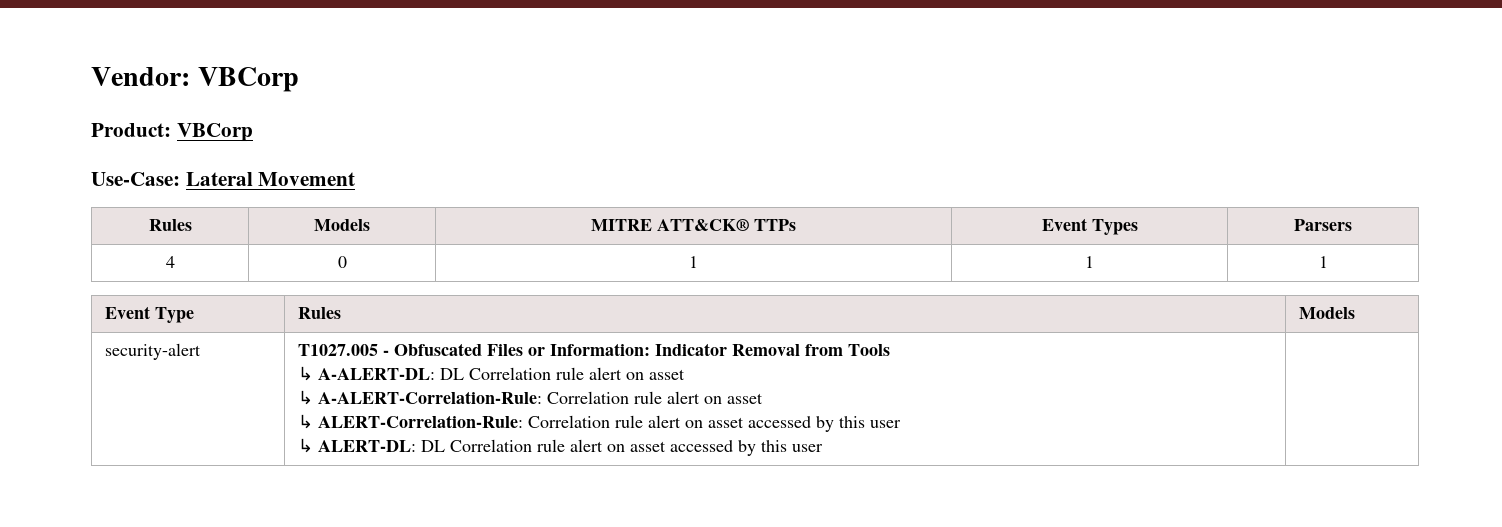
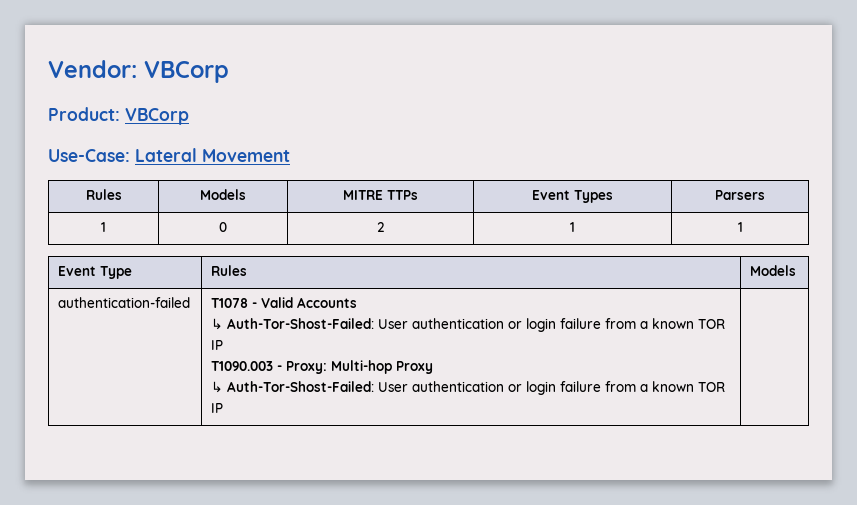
- Rules | Models | MITRE ATT&CK® TTPs | Event Types | Parsers
+ Rules | Models | MITRE TTPs | Event Types | Parsers
- 4 | 0 | 1 | 1 | 1
+ 1 | 0 | 2 | 1 | 1
- security-alert | T1027.005 - Obfuscated Files or Information: Indicator Removal from Tools
- ↳ A-ALERT-DL: DL Correlation rule alert on asset
- ↳ A-ALERT-Correlation-Rule: Correlation rule alert on asset
- ↳ ALERT-Correlation-Rule: Correlation rule alert on asset accessed by this user
- ↳ ALERT-DL: DL Correlation rule alert on asset accessed by this user
+ authentication-failed | T1078 - Valid Accounts
+ ↳ Auth-Tor-Shost-Failed: User authentication or login failure from a known TOR IP
+ T1090.003 - Proxy: Multi-hop Proxy
+ ↳ Auth-Tor-Shost-Failed: User authentication or login failure from a known TOR IP

